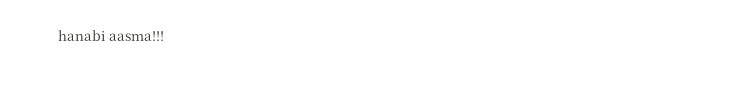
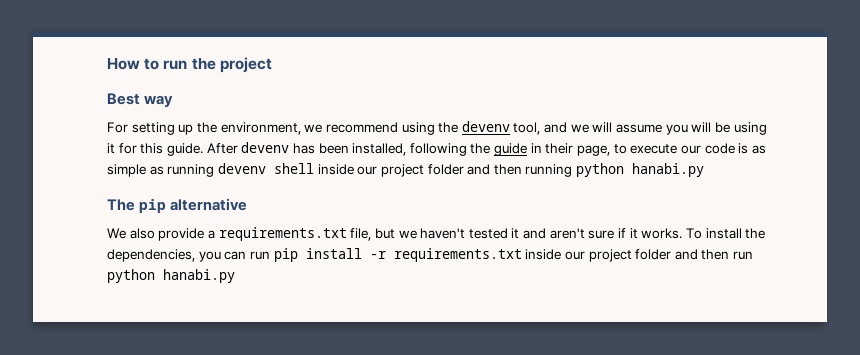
- hanabi aasma!!!
+ How to run the project
+ Best way
+ For setting up the environment, we recommend using the devenv tool, and we will assume you will be using it for this guide. After devenv has been installed, following the guide in their page, to execute our code is as simple as running devenv shell inside our project folder and then running python hanabi.py
+ The pip alternative
+ We also provide a requirements.txt file, but we haven't tested it and aren't sure if it works. To install the dependencies, you can run pip install -r requirements.txt inside our project folder and then run python hanabi.py

